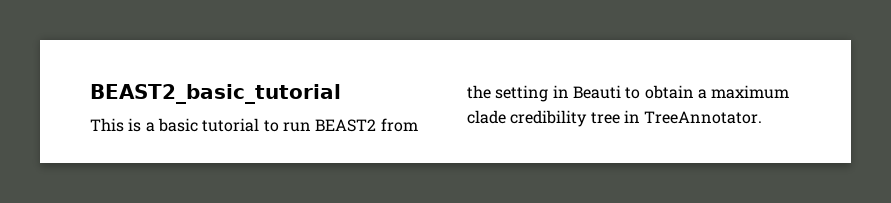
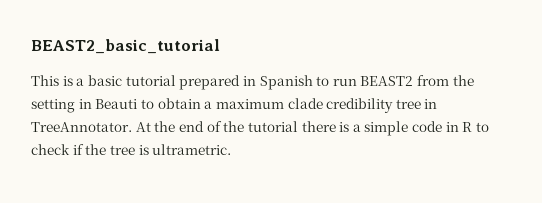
- This is a basic tutorial to run BEAST2 from the setting in Beauti to obtain a maximum clade credibility tree in TreeAnnotator.
+ This is a basic tutorial prepared in Spanish to run BEAST2 from the setting in Beauti to obtain a maximum clade credibility tree in TreeAnnotator.
+ At the end of the tutorial there is a simple code in R to check if the tree is ultrametric.

